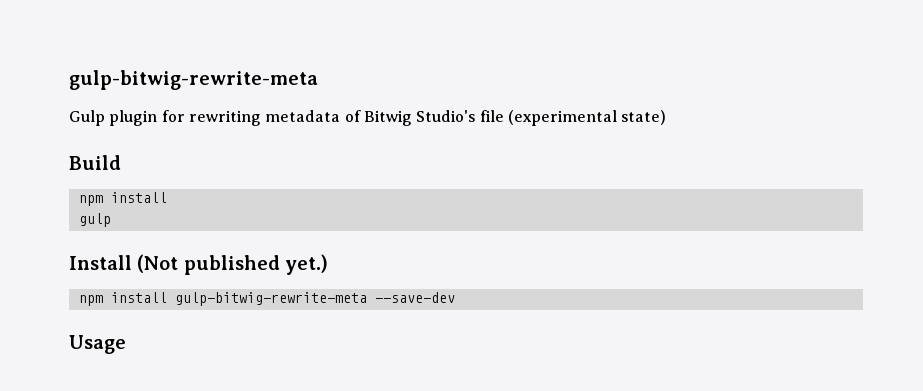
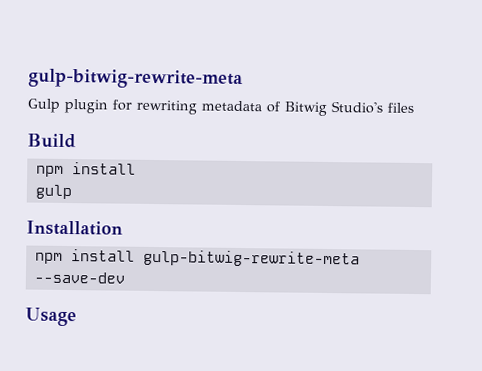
- Gulp plugin for rewriting metadata of Bitwig Studio's file (experimental state)
+ Gulp plugin for rewriting metadata of Bitwig Studio's files
- Install (Not published yet.)
+ Installation

